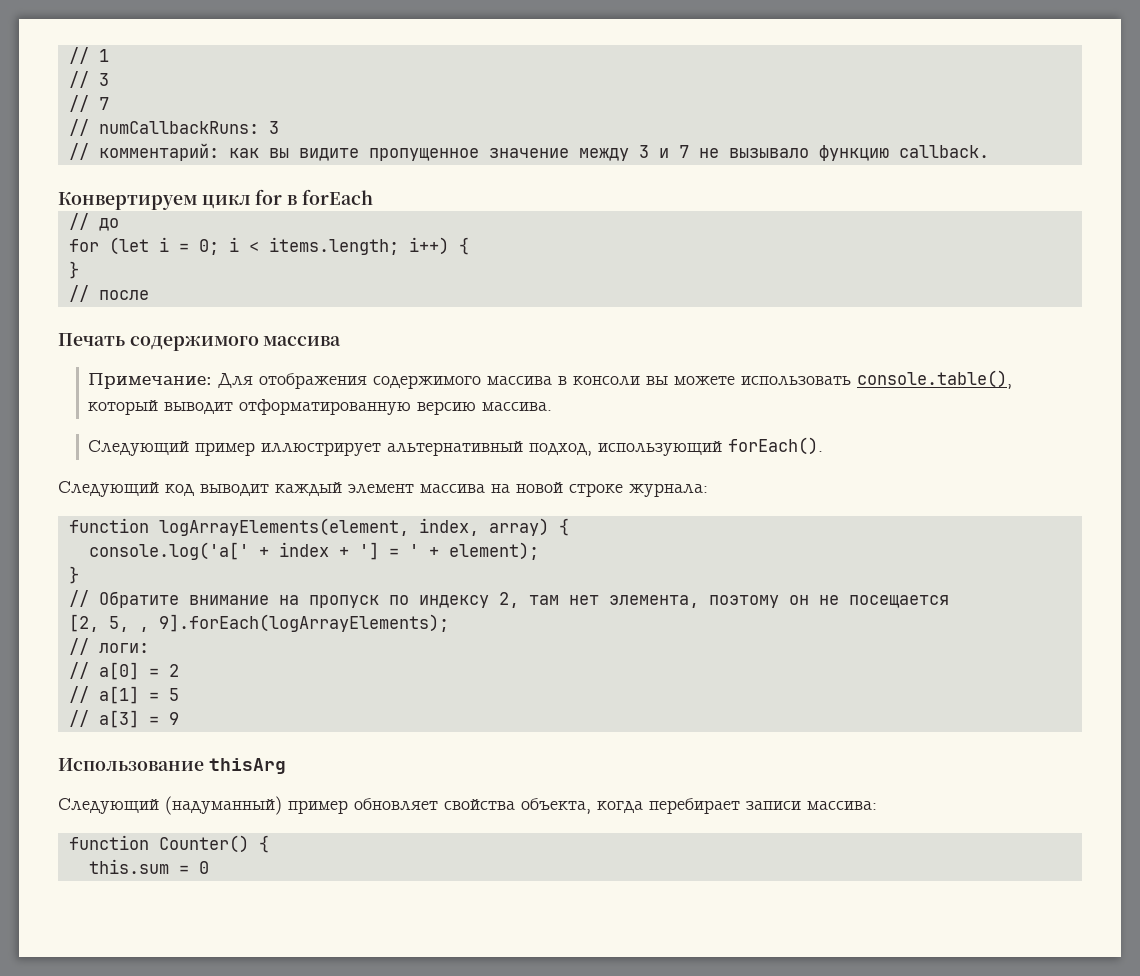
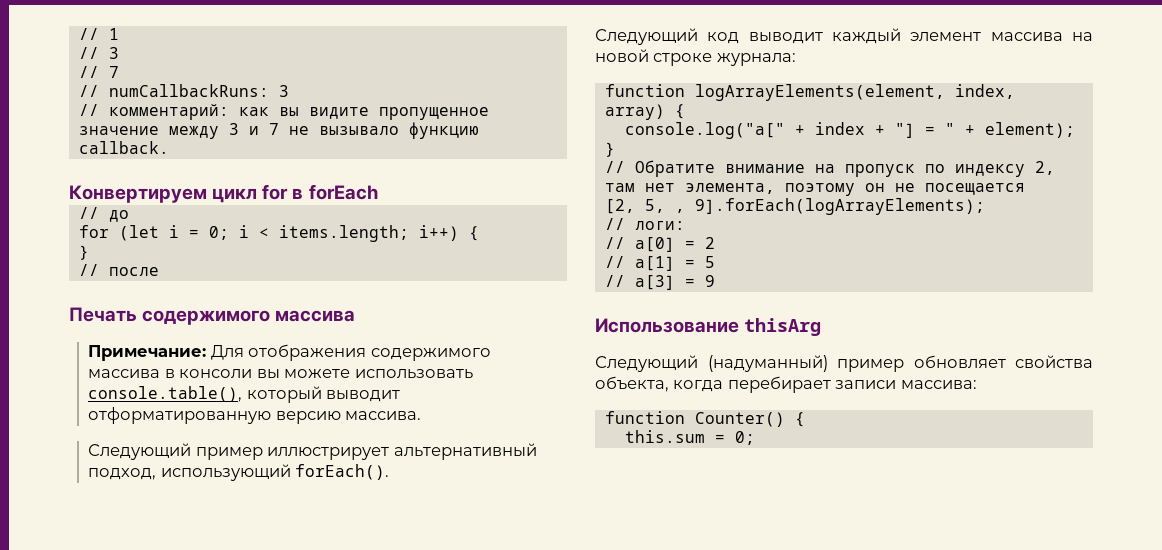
- console.log('a[' + index + '] = ' + element);
+ console.log("a[" + index + "] = " + element);
- this.sum = 0
+ this.sum = 0;

